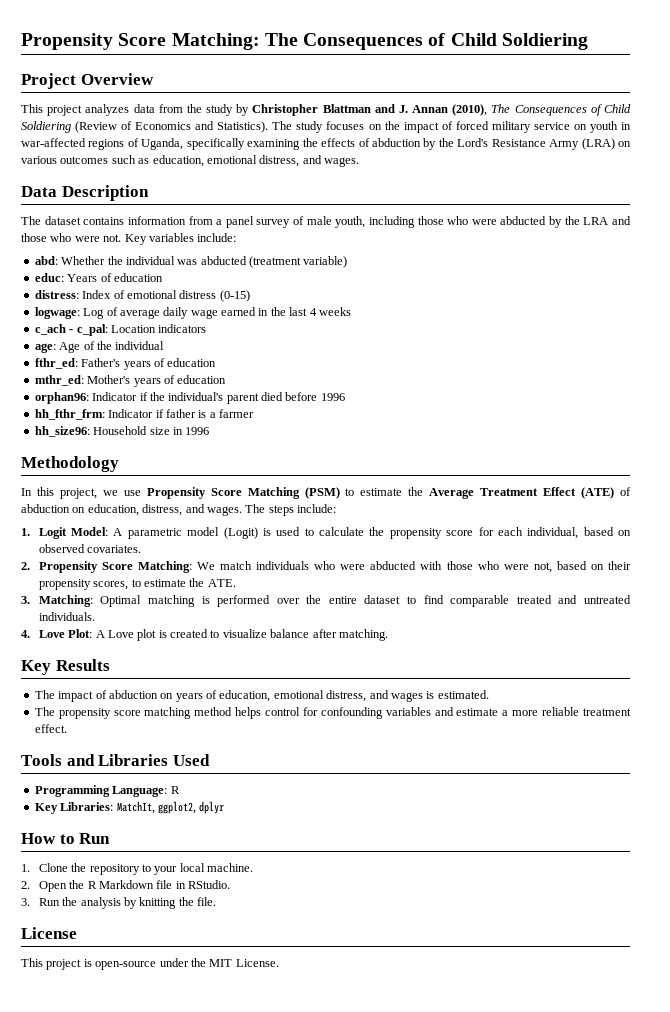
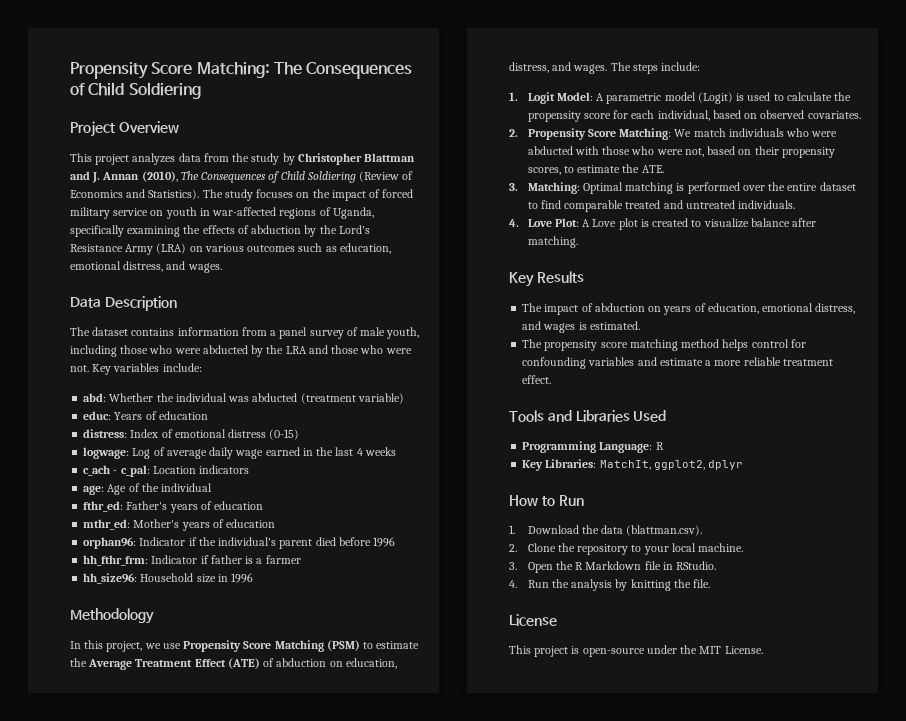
- 1. Clone the repository to your local machine.
+ 1. Download the data (blattman.csv).
+ 2. Clone the repository to your local machine.
- 2. Open the R Markdown file in RStudio.
+ 3. Open the R Markdown file in RStudio.
- 3. Run the analysis by knitting the file.
+ 4. Run the analysis by knitting the file.

